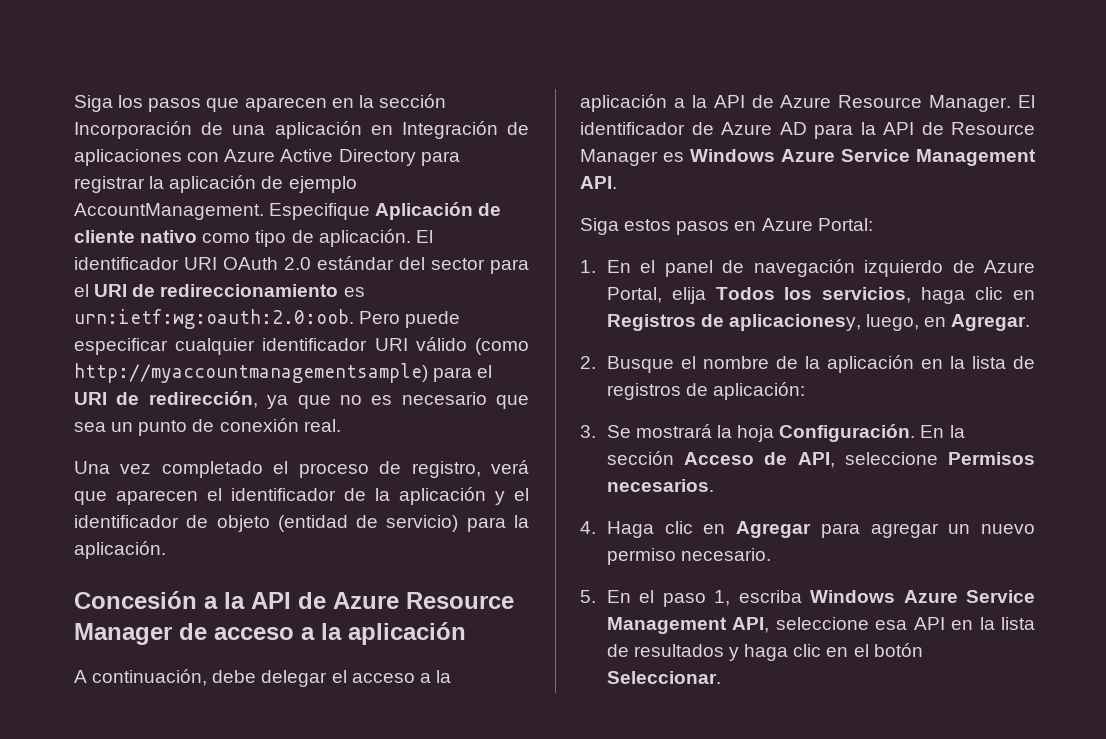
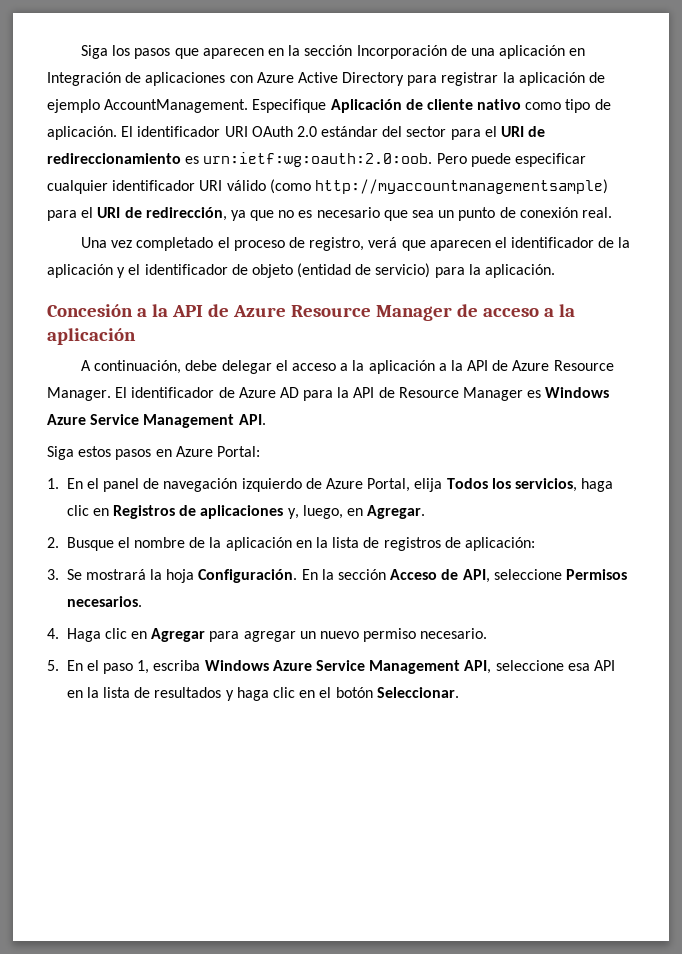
- 1. En el panel de navegación izquierdo de Azure Portal, elija Todos los servicios, haga clic en Registros de aplicacionesy, luego, en Agregar.
+ 1. En el panel de navegación izquierdo de Azure Portal, elija Todos los servicios, haga clic en Registros de aplicaciones y, luego, en Agregar.

